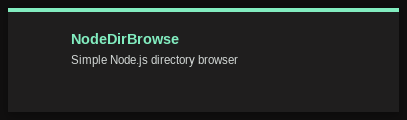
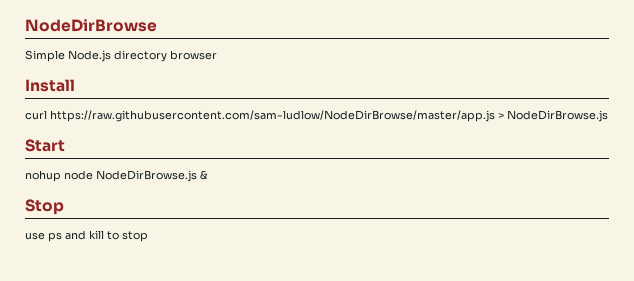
+ Install
+ curl https://raw.githubusercontent.com/sam-ludlow/NodeDirBrowse/master/app.js > NodeDirBrowse.js
+ Start
+ nohup node NodeDirBrowse.js &
+ Stop
+ use ps and kill to stop

